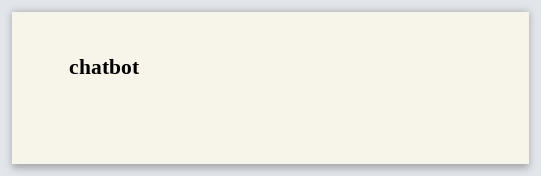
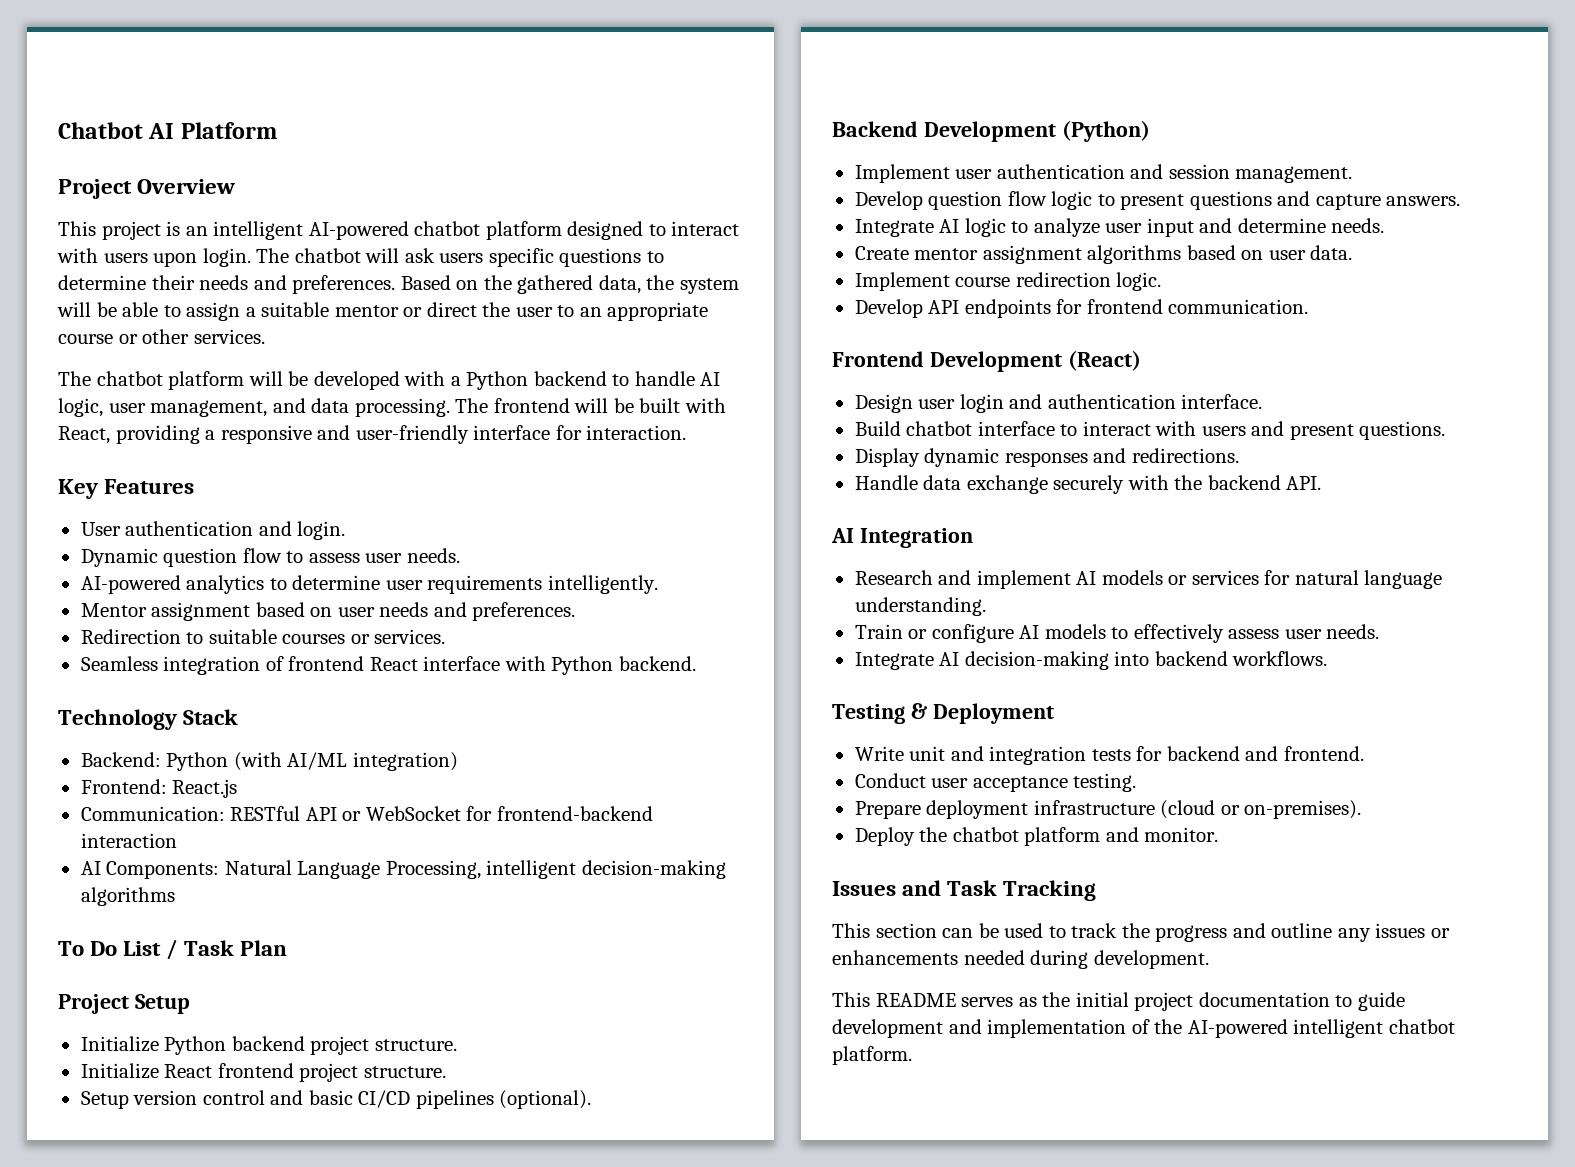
- chatbot
+ Chatbot AI Platform
+ Project Overview
+ This project is an intelligent AI-powered chatbot platform designed to interact with users upon login. The chatbot will ask users specific questions to determine their needs and preferences. Based on the gathered data, the system will be able to assign a suitable mentor or direct the user to an appropriate course or other services.
+ The chatbot platform will be developed with a Python backend to handle AI logic, user management, and data processing. The frontend will be built with React, providing a responsive and user-friendly interface for interaction.
+ Key Features
+ User authentication and login.
+ Dynamic question flow to assess user needs.
+ AI-powered analytics to determine user requirements intelligently.
+ Mentor assignment based on user needs and preferences.
+ Redirection to suitable courses or services.
+ Seamless integration of frontend React interface with Python backend.
+ Technology Stack
+ Backend: Python (with AI/ML integration)
+ Frontend: React.js
+ Communication: RESTful API or WebSocket for frontend-backend interaction
+ AI Components: Natural Language Processing, intelligent decision-making algorithms
+ To Do List / Task Plan
+ Project Setup
+ Initialize Python backend project structure.
+ Initialize React frontend project structure.
+ Setup version control and basic CI/CD pipelines (optional).
+ Backend Development (Python)
+ Implement user authentication and session management.
+ Develop question flow logic to present questions and capture answers.
+ Integrate AI logic to analyze user input and determine needs.
+ Create mentor assignment algorithms based on user data.
+ Implement course redirection logic.
+ Develop API endpoints for frontend communication.
+ Frontend Development (React)
+ Design user login and authentication interface.
+ Build chatbot interface to interact with users and present questions.
+ Display dynamic responses and redirections.
+ Handle data exchange securely with the backend API.
+ AI Integration
+ Research and implement AI models or services for natural language understanding.
+ Train or configure AI models to effectively assess user needs.
+ Integrate AI decision-making into backend workflows.
+ Testing & Deployment
+ Write unit and integration tests for backend and frontend.
+ Conduct user acceptance testing.
+ Prepare deployment infrastructure (cloud or on-premises).
+ Deploy the chatbot platform and monitor.
+ Issues and Task Tracking
+ This section can be used to track the progress and outline any issues or enhancements needed during development.
+ This README serves as the initial project documentation to guide development and implementation of the AI-powered intelligent chatbot platform.

